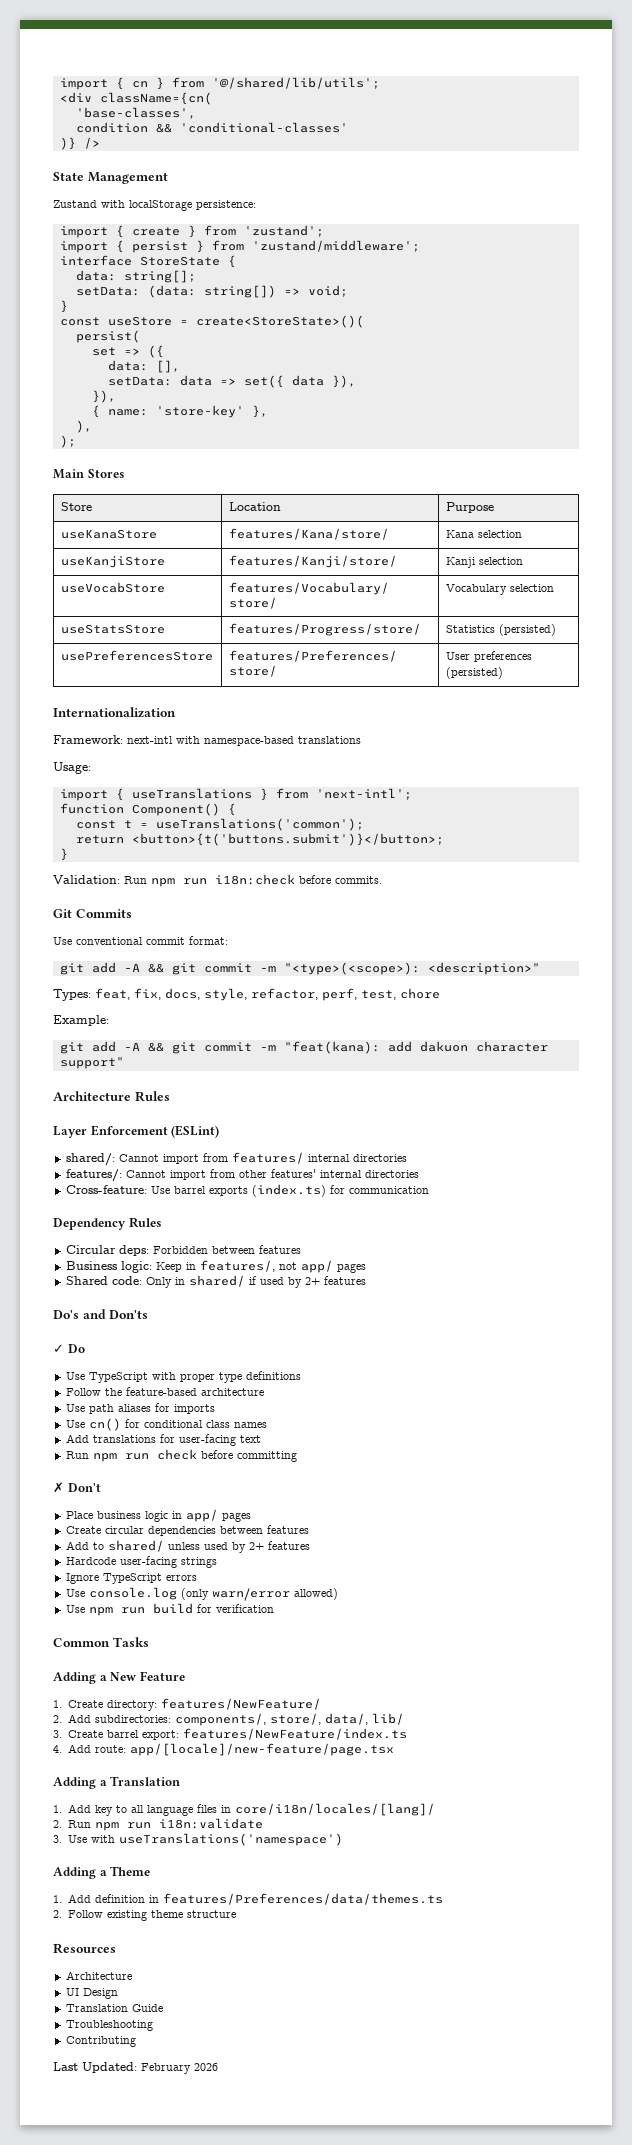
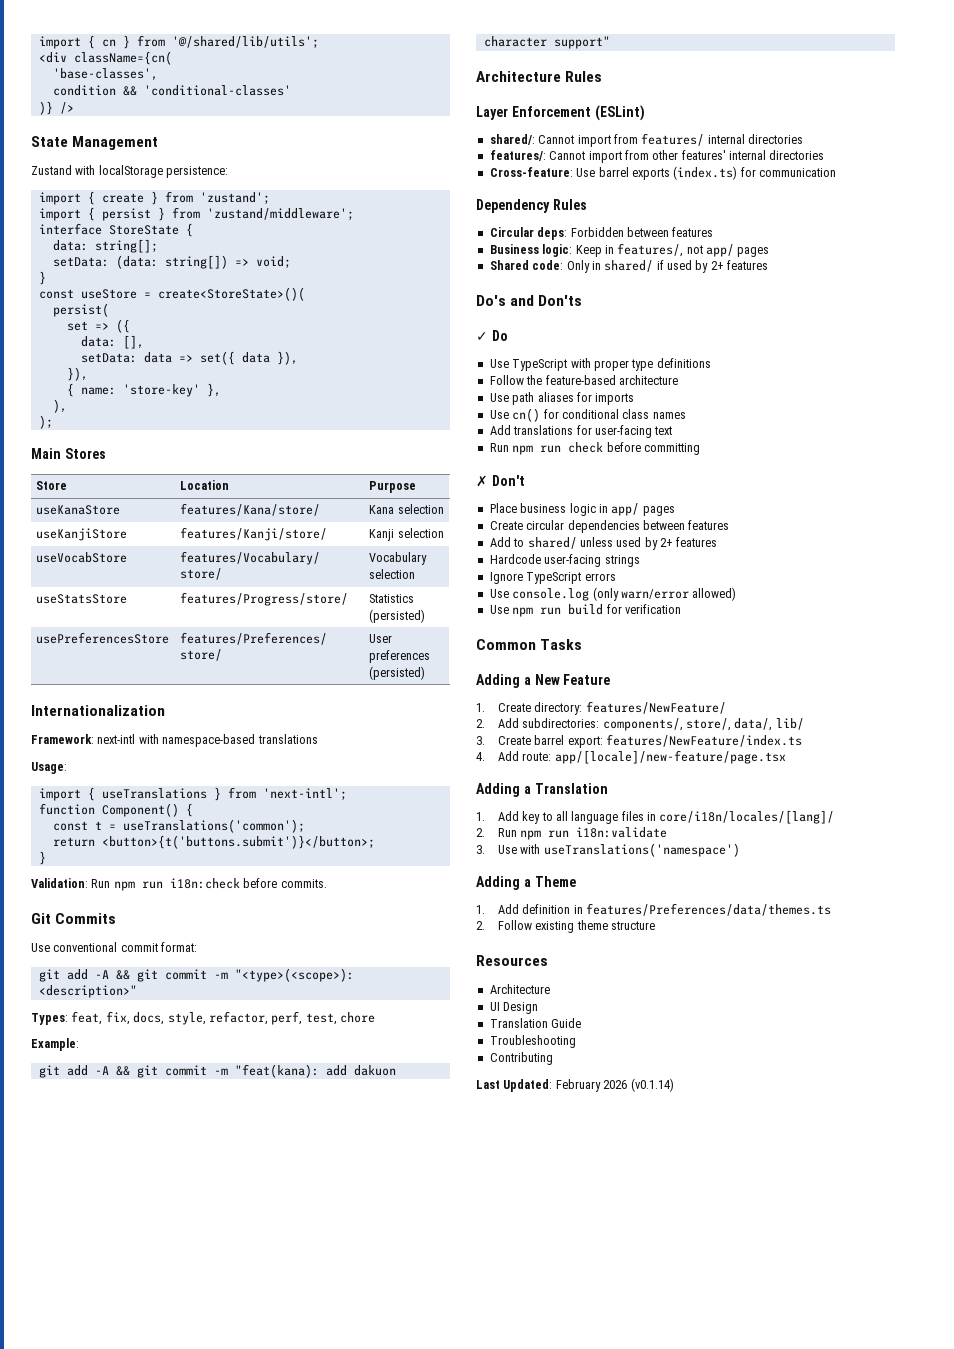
- Last Updated: February 2026
+ Last Updated: February 2026 (v0.1.14)

